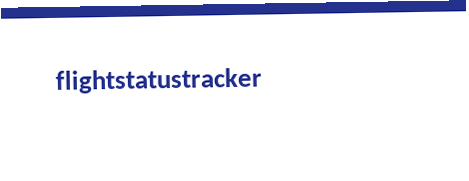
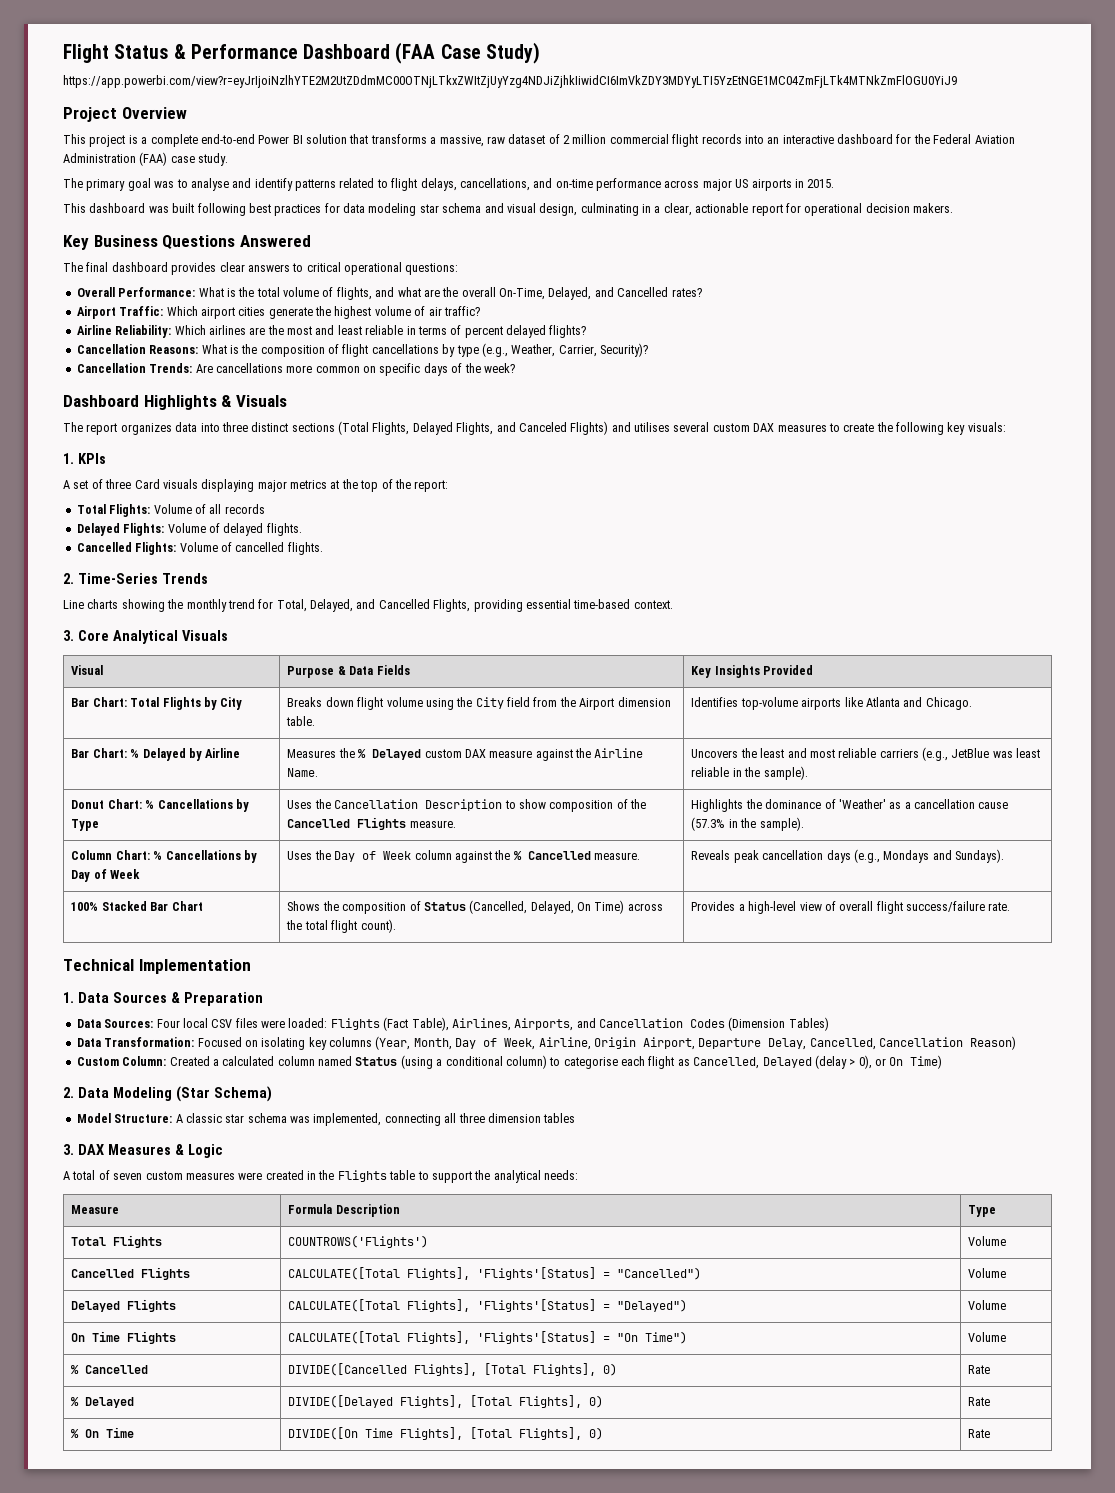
- flightstatustracker
+ Flight Status & Performance Dashboard (FAA Case Study)
+ https://app.powerbi.com/view?r=eyJrIjoiNzlhYTE2M2UtZDdmMC00OTNjLTkxZWItZjUyYzg4NDJiZjhkIiwidCI6ImVkZDY3MDYyLTI5YzEtNGE1MC04ZmFjLTk4MTNkZmFlOGU0YiJ9
+ Project Overview
+ This project is a complete end-to-end Power BI solution that transforms a massive, raw dataset of 2 million commercial flight records into an interactive dashboard for the Federal Aviation Administration (FAA) case study.
+ The primary goal was to analyse and identify patterns related to flight delays, cancellations, and on-time performance across major US airports in 2015.
+ This dashboard was built following best practices for data modeling star schema and visual design, culminating in a clear, actionable report for operational decision makers.
+ Key Business Questions Answered
+ The final dashboard provides clear answers to critical operational questions:
+ Overall Performance: What is the total volume of flights, and what are the overall On-Time, Delayed, and Cancelled rates?
+ Airport Traffic: Which airport cities generate the highest volume of air traffic?
+ Airline Reliability: Which airlines are the most and least reliable in terms of percent delayed flights?
+ Cancellation Reasons: What is the composition of flight cancellations by type (e.g., Weather, Carrier, Security)?
+ Cancellation Trends: Are cancellations more common on specific days of the week?
+ Dashboard Highlights & Visuals
+ The report organizes data into three distinct sections (Total Flights, Delayed Flights, and Canceled Flights) and utilises several custom DAX measures to create the following key visuals:
+ 1. KPIs
+ A set of three Card visuals displaying major metrics at the top of the report:
+ Total Flights: Volume of all records
+ Delayed Flights: Volume of delayed flights.
+ Cancelled Flights: Volume of cancelled flights.
+ 2. Time-Series Trends
+ Line charts showing the monthly trend for Total, Delayed, and Cancelled Flights, providing essential time-based context.
+ 3. Core Analytical Visuals
+ Visual | Purpose & Data Fields | Key Insights Provided
+ Bar Chart: Total Flights by City | Breaks down flight volume using the City field from the Airport dimension table. | Identifies top-volume airports like Atlanta and Chicago.
+ Bar Chart: % Delayed by Airline | Measures the % Delayed custom DAX measure against the Airline Name. | Uncovers the least and most reliable carriers (e.g., JetBlue was least reliable in the sample).
+ Donut Chart: % Cancellations by Type | Uses the Cancellation Description to show composition of the Cancelled Flights measure. | Highlights the dominance of 'Weather' as a cancellation cause (57.3% in the sample).
+ Column Chart: % Cancellations by Day of Week | Uses the Day of Week column against the % Cancelled measure. | Reveals peak cancellation days (e.g., Mondays and Sundays).
+ 100% Stacked Bar Chart | Shows the composition of Status (Cancelled, Delayed, On Time) across the total flight count). | Provides a high-level view of overall flight success/failure rate.
+ Technical Implementation
+ 1. Data Sources & Preparation
+ Data Sources: Four local CSV files were loaded: Flights (Fact Table), Airlines, Airports, and Cancellation Codes (Dimension Tables)
+ Data Transformation: Focused on isolating key columns (Year, Month, Day of Week, Airline, Origin Airport, Departure Delay, Cancelled, Cancellation Reason)
+ Custom Column: Created a calculated column named Status (using a conditional column) to categorise each flight as Cancelled, Delayed (delay > 0), or On Time)
+ 2. Data Modeling (Star Schema)
+ Model Structure: A classic star schema was implemented, connecting all three dimension tables
+ 3. DAX Measures & Logic
+ A total of seven custom measures were created in the Flights table to support the analytical needs:
+ Measure | Formula Description | Type
+ Total Flights | COUNTROWS('Flights') | Volume
+ Cancelled Flights | CALCULATE([Total Flights], 'Flights'[Status] = "Cancelled") | Volume
+ Delayed Flights | CALCULATE([Total Flights], 'Flights'[Status] = "Delayed") | Volume
+ On Time Flights | CALCULATE([Total Flights], 'Flights'[Status] = "On Time") | Volume
+ % Cancelled | DIVIDE([Cancelled Flights], [Total Flights], 0) | Rate
+ % Delayed | DIVIDE([Delayed Flights], [Total Flights], 0) | Rate
+ % On Time | DIVIDE([On Time Flights], [Total Flights], 0) | Rate

